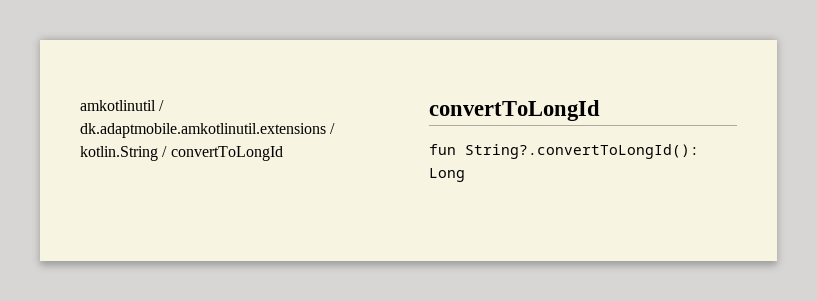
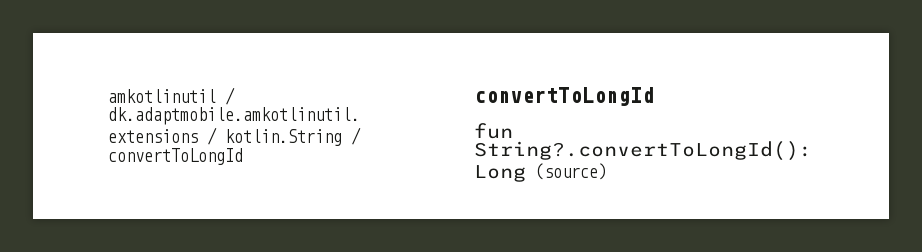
- fun String?.convertToLongId(): Long
+ fun String?.convertToLongId(): Long (source)

